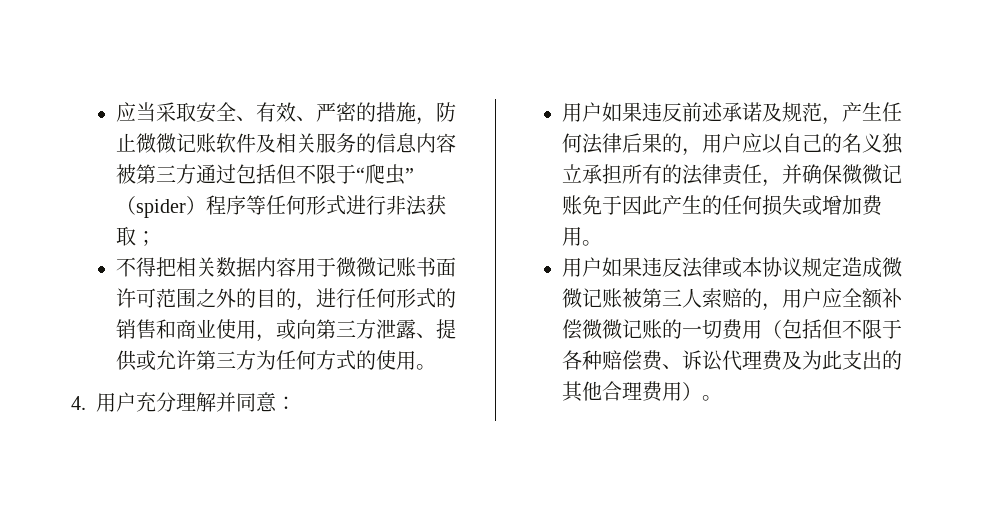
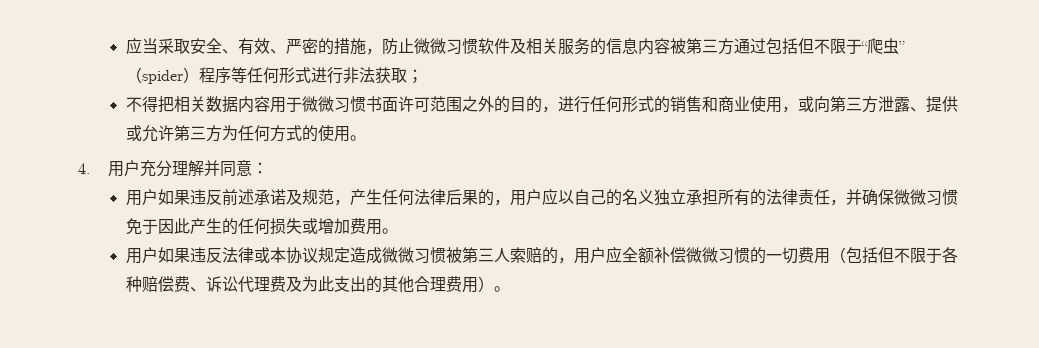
- 应当采取安全、有效、严密的措施，防止微微记账软件及相关服务的信息内容被第三方通过包括但不限于“爬虫”（spider）程序等任何形式进行非法获取；
+ 应当采取安全、有效、严密的措施，防止微微习惯软件及相关服务的信息内容被第三方通过包括但不限于“爬虫”（spider）程序等任何形式进行非法获取；
- 不得把相关数据内容用于微微记账书面许可范围之外的目的，进行任何形式的销售和商业使用，或向第三方泄露、提供或允许第三方为任何方式的使用。
+ 不得把相关数据内容用于微微习惯书面许可范围之外的目的，进行任何形式的销售和商业使用，或向第三方泄露、提供或允许第三方为任何方式的使用。
- 用户如果违反前述承诺及规范，产生任何法律后果的，用户应以自己的名义独立承担所有的法律责任，并确保微微记账免于因此产生的任何损失或增加费用。
+ 用户如果违反前述承诺及规范，产生任何法律后果的，用户应以自己的名义独立承担所有的法律责任，并确保微微习惯免于因此产生的任何损失或增加费用。
- 用户如果违反法律或本协议规定造成微微记账被第三人索赔的，用户应全额补偿微微记账的一切费用（包括但不限于各种赔偿费、诉讼代理费及为此支出的其他合理费用）。
+ 用户如果违反法律或本协议规定造成微微习惯被第三人索赔的，用户应全额补偿微微习惯的一切费用（包括但不限于各种赔偿费、诉讼代理费及为此支出的其他合理费用）。

